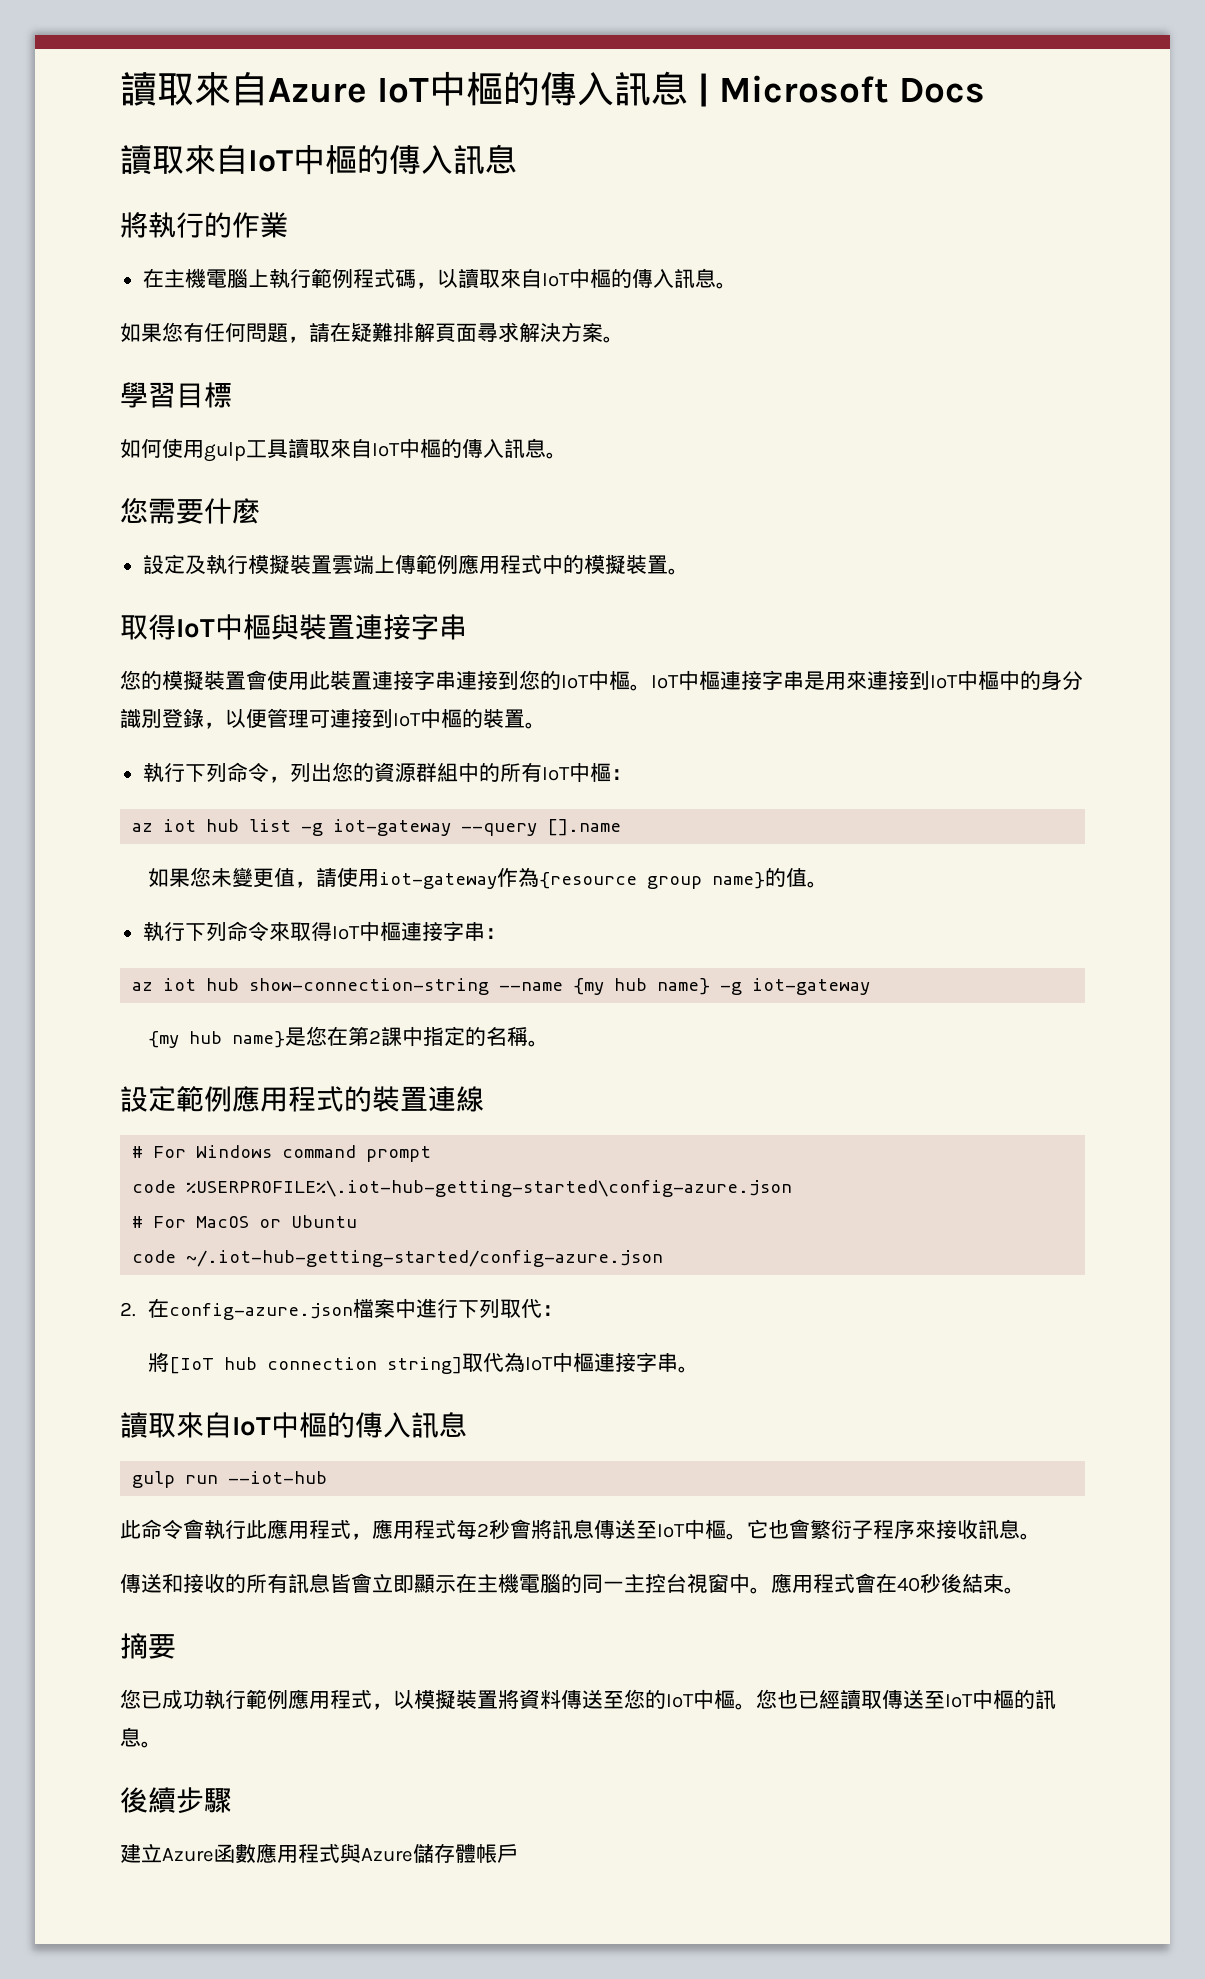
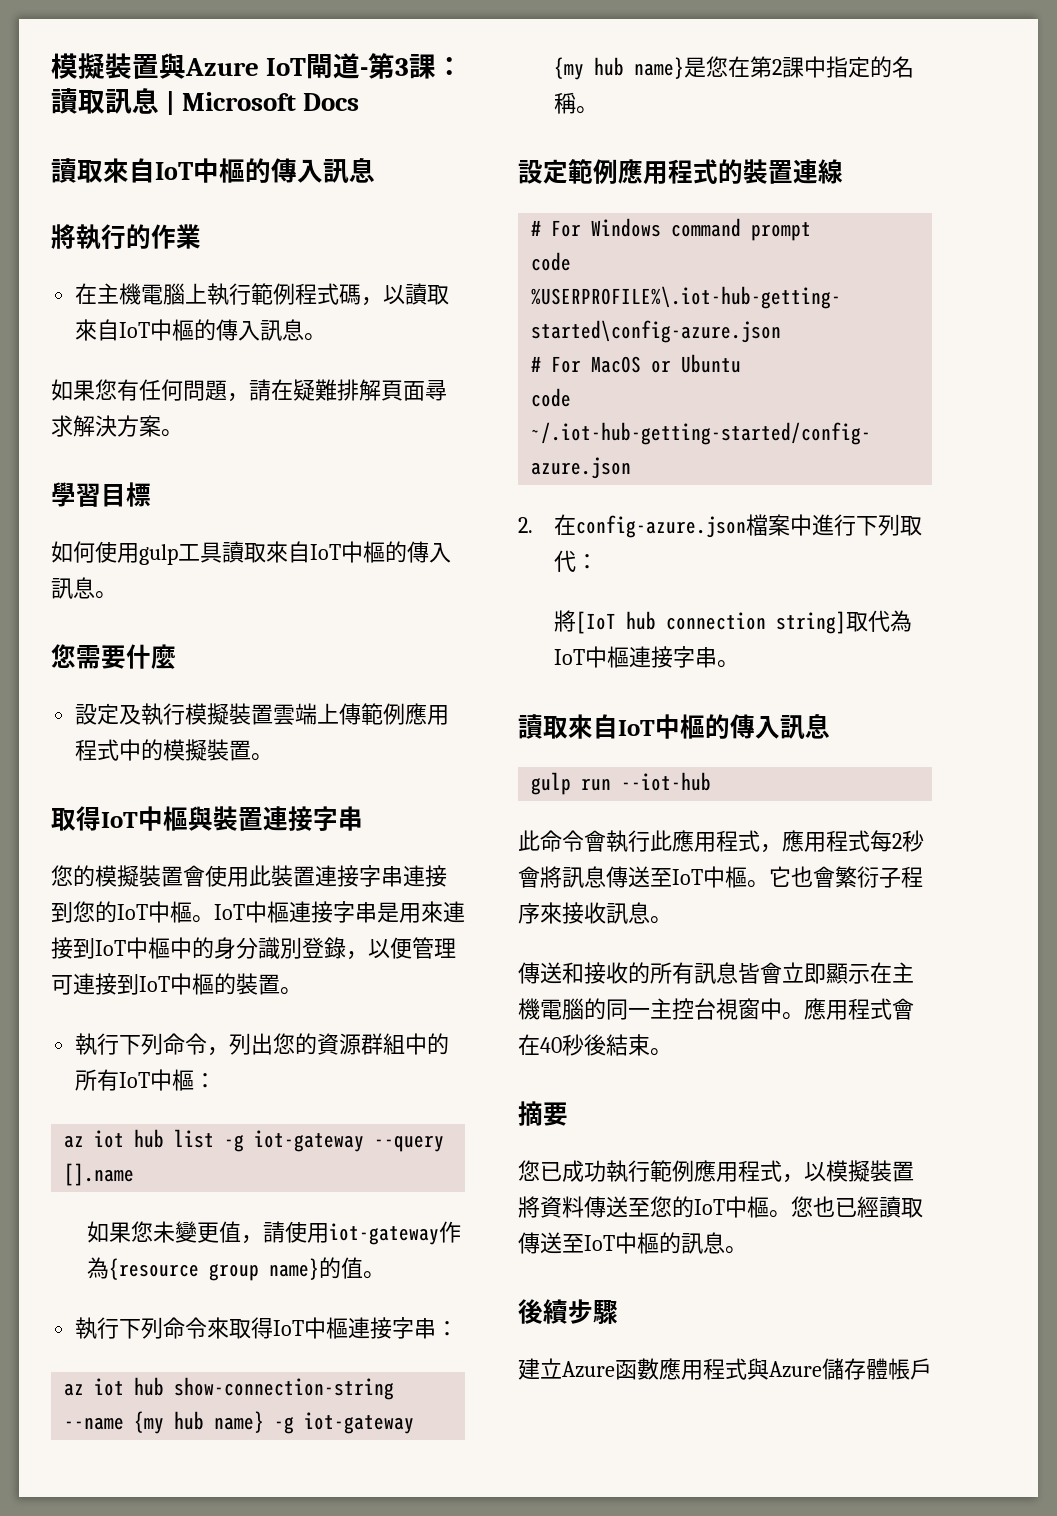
- 讀取來自Azure IoT中樞的傳入訊息 | Microsoft Docs
+ 模擬裝置與Azure IoT閘道-第3課：讀取訊息 | Microsoft Docs

